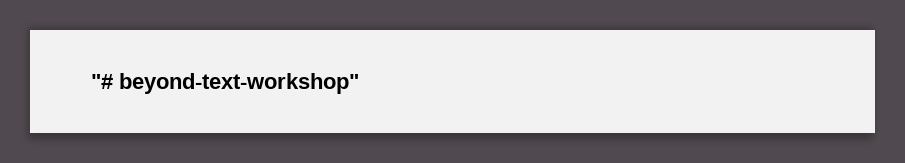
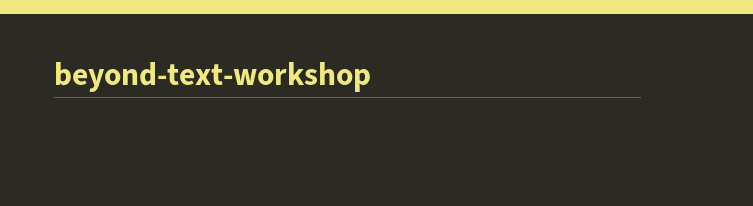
- "# beyond-text-workshop"
+ beyond-text-workshop

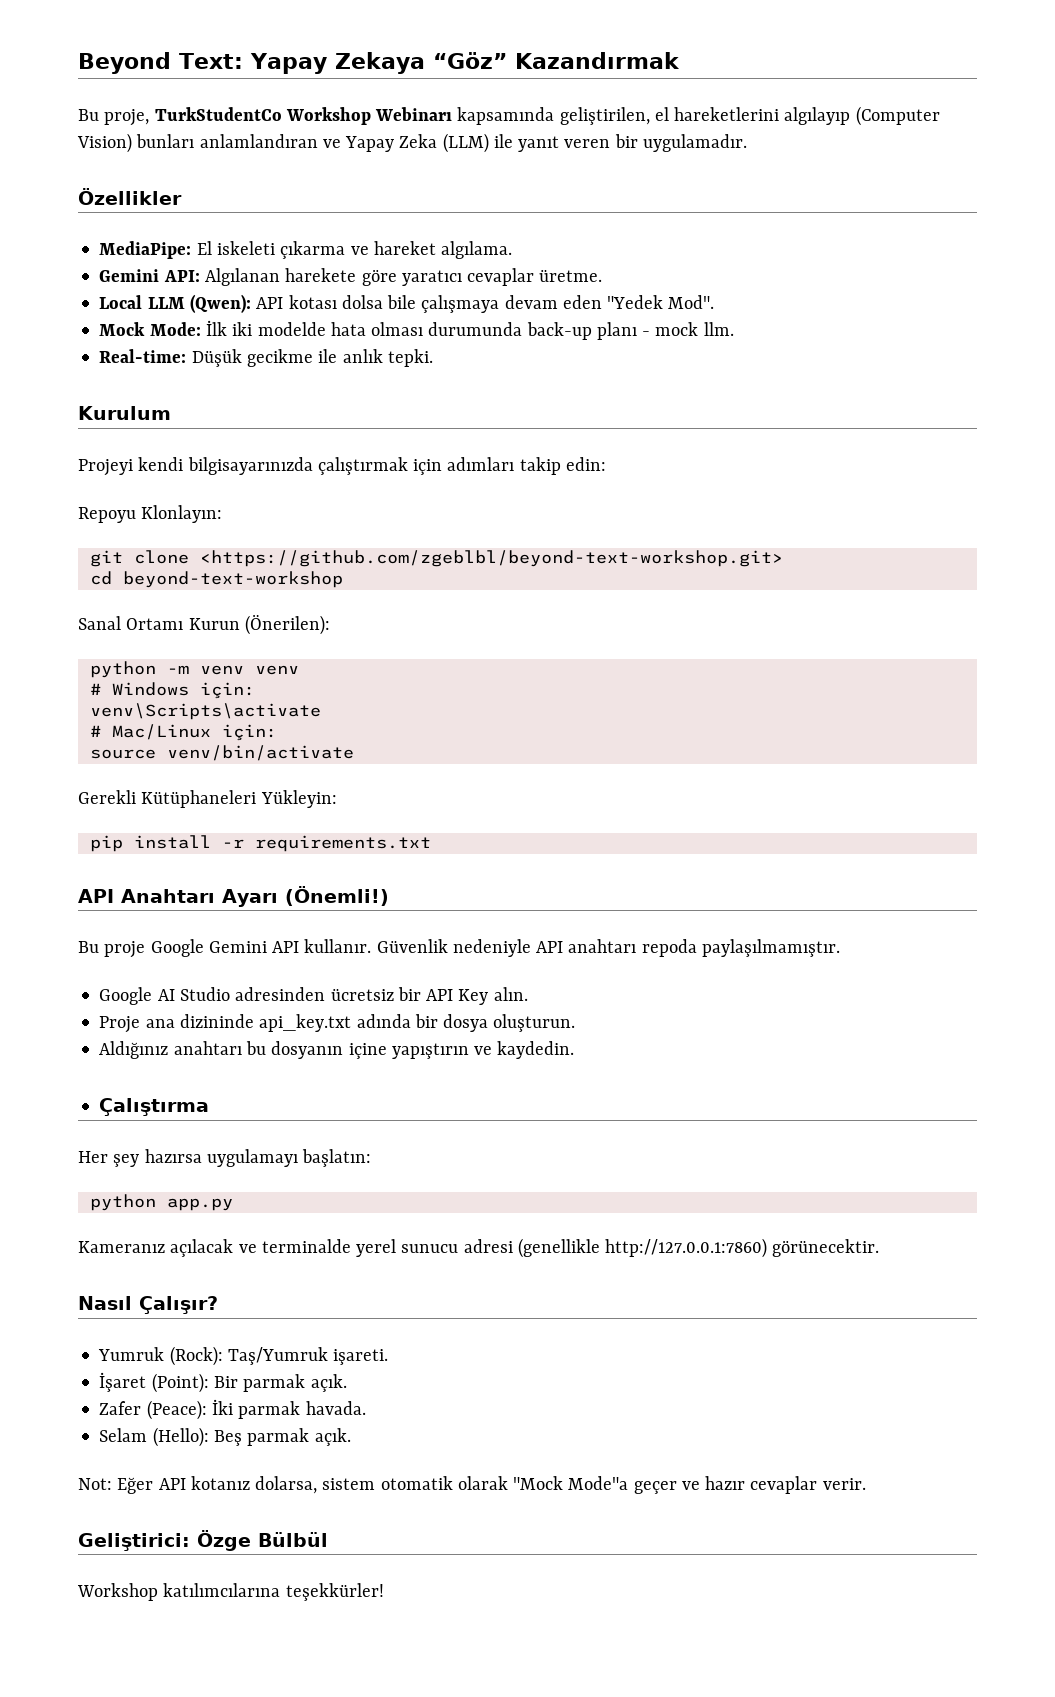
- beyond-text-workshop
+ Beyond Text: Yapay Zekaya “Göz” Kazandırmak
+ Bu proje, TurkStudentCo Workshop Webinarı kapsamında geliştirilen, el hareketlerini algılayıp (Computer Vision) bunları anlamlandıran ve Yapay Zeka (LLM) ile yanıt veren bir uygulamadır.
+ Özellikler
+ MediaPipe: El iskeleti çıkarma ve hareket algılama.
+ Gemini API: Algılanan harekete göre yaratıcı cevaplar üretme.
+ Local LLM (Qwen): API kotası dolsa bile çalışmaya devam eden "Yedek Mod".
+ Mock Mode: İlk iki modelde hata olması durumunda back-up planı - mock llm.
+ Real-time: Düşük gecikme ile anlık tepki.
+ Kurulum
+ Projeyi kendi bilgisayarınızda çalıştırmak için adımları takip edin:
+ Repoyu Klonlayın:
+ git clone <https://github.com/zgeblbl/beyond-text-workshop.git>
+ cd beyond-text-workshop
+ Sanal Ortamı Kurun (Önerilen):
+ python -m venv venv
+ # Windows için:
+ venv\Scripts\activate
+ # Mac/Linux için:
+ source venv/bin/activate
+ Gerekli Kütüphaneleri Yükleyin:
+ pip install -r requirements.txt
+ API Anahtarı Ayarı (Önemli!)
+ Bu proje Google Gemini API kullanır. Güvenlik nedeniyle API anahtarı repoda paylaşılmamıştır.
+ Google AI Studio adresinden ücretsiz bir API Key alın.
+ Proje ana dizininde api_key.txt adında bir dosya oluşturun.
+ Aldığınız anahtarı bu dosyanın içine yapıştırın ve kaydedin.
+ Çalıştırma
+ Her şey hazırsa uygulamayı başlatın:
+ python app.py
+ Kameranız açılacak ve terminalde yerel sunucu adresi (genellikle http://127.0.0.1:7860) görünecektir.
+ Nasıl Çalışır?
+ Yumruk (Rock): Taş/Yumruk işareti.
+ İşaret (Point): Bir parmak açık.
+ Zafer (Peace): İki parmak havada.
+ Selam (Hello): Beş parmak açık.
+ Not: Eğer API kotanız dolarsa, sistem otomatik olarak "Mock Mode"a geçer ve hazır cevaplar verir.
+ Geliştirici: Özge Bülbül
+ Workshop katılımcılarına teşekkürler!

